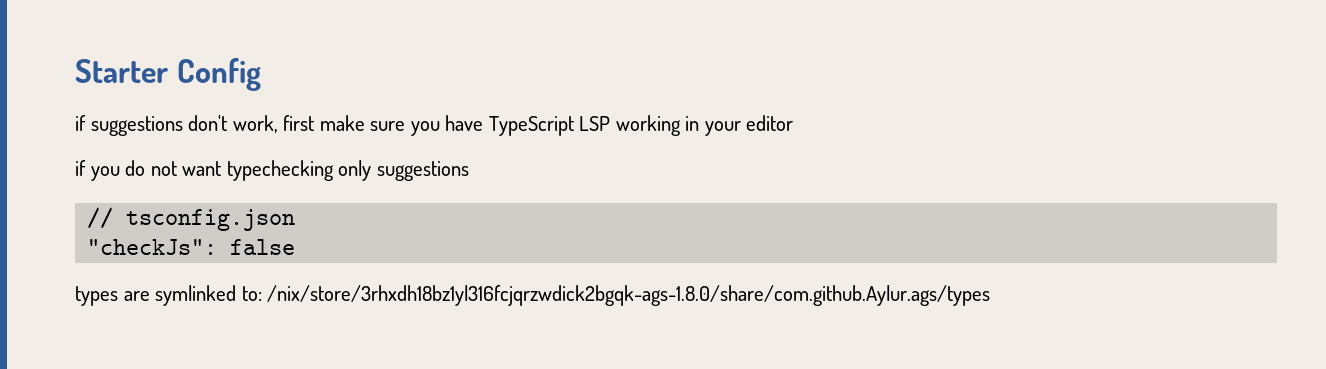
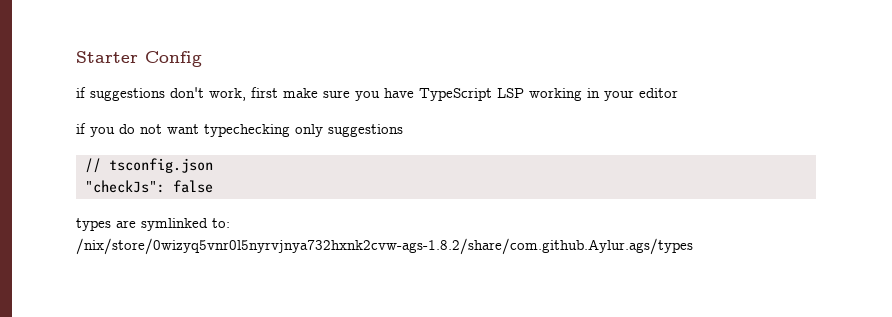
- types are symlinked to: /nix/store/3rhxdh18bz1yl316fcjqrzwdick2bgqk-ags-1.8.0/share/com.github.Aylur.ags/types
+ types are symlinked to: /nix/store/0wizyq5vnr0l5nyrvjnya732hxnk2cvw-ags-1.8.2/share/com.github.Aylur.ags/types

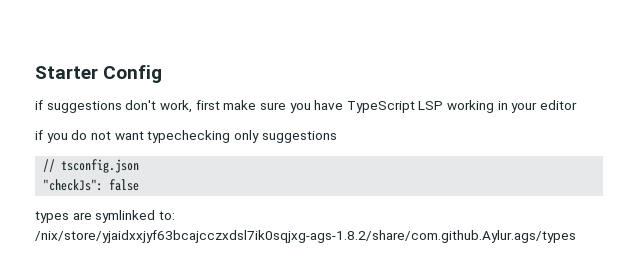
- types are symlinked to: /nix/store/0wizyq5vnr0l5nyrvjnya732hxnk2cvw-ags-1.8.2/share/com.github.Aylur.ags/types
+ types are symlinked to: /nix/store/yjaidxxjyf63bcajcczxdsl7ik0sqjxg-ags-1.8.2/share/com.github.Aylur.ags/types

